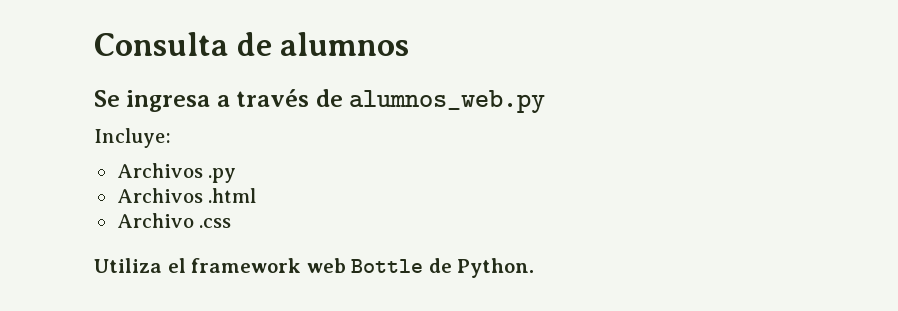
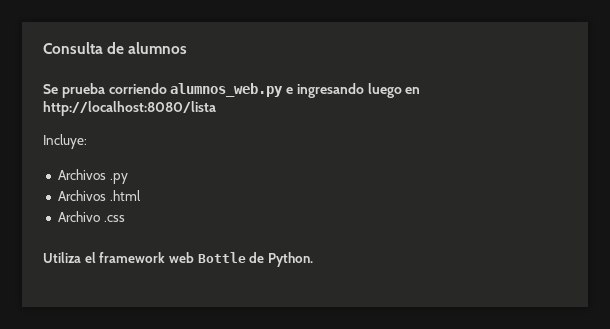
- Se ingresa a través de alumnos_web.py
+ Se prueba corriendo alumnos_web.py e ingresando luego en http://localhost:8080/lista

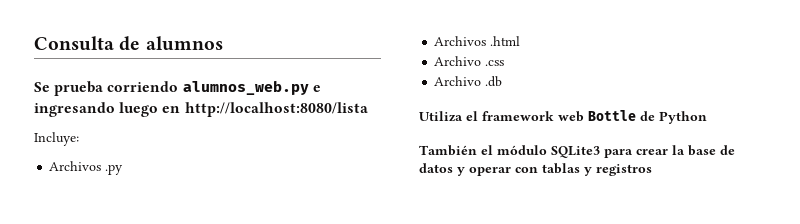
+ Archivo .db
- Utiliza el framework web Bottle de Python.
+ Utiliza el framework web Bottle de Python
+ También el módulo SQLite3 para crear la base de datos y operar con tablas y registros

